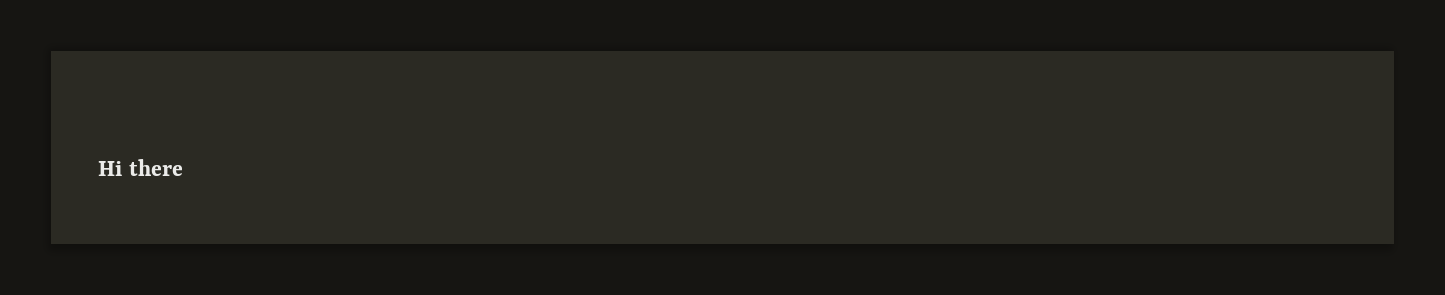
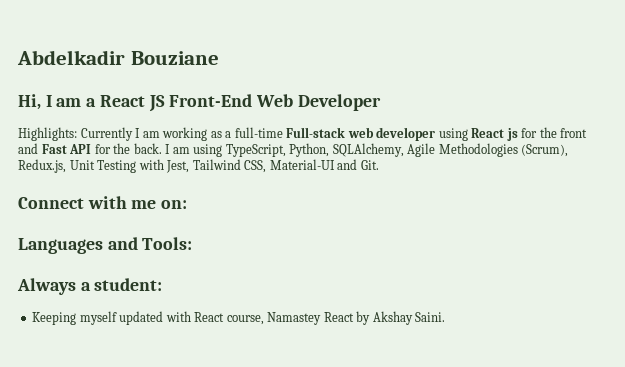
- Hi there
+ Abdelkadir Bouziane
+ Hi, I am a React JS Front-End Web Developer
+ Highlights: Currently I am working as a full-time Full-stack web developer using React js for the front and Fast API for the back. I am using TypeScript, Python, SQLAlchemy, Agile Methodologies (Scrum), Redux.js, Unit Testing with Jest, Tailwind CSS, Material-UI and Git.
+ Connect with me on:
+ Languages and Tools:
+ Always a student:
+ Keeping myself updated with React course, Namastey React by Akshay Saini.

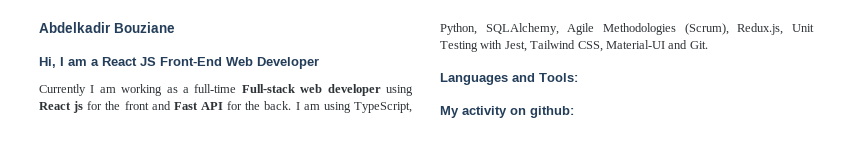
- Highlights: Currently I am working as a full-time Full-stack web developer using React js for the front and Fast API for the back.
+ Currently I am working as a full-time Full-stack web developer using React js for the front and Fast API for the back.
- Connect with me on:
- Always a student:
- Keeping myself updated with React course, Namastey React by Akshay Saini.
+ My activity on github:

